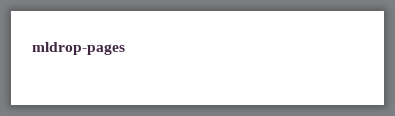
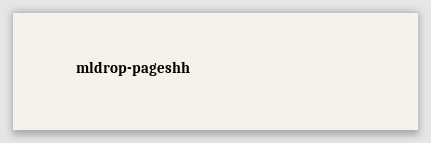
- mldrop-pages
+ mldrop-pageshh

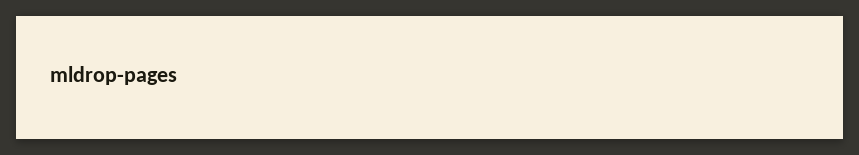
- mldrop-pageshh
+ mldrop-pages

